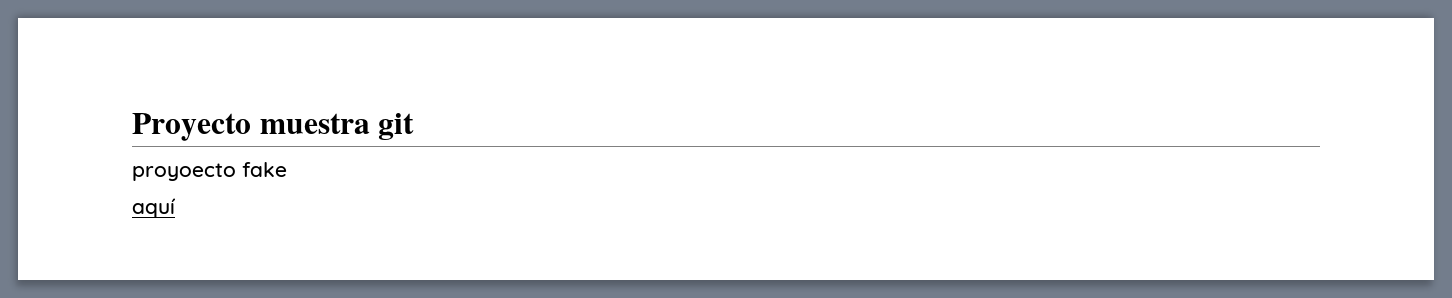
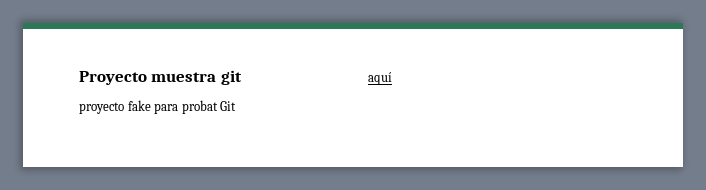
- proyoecto fake
+ proyecto fake para probat Git

